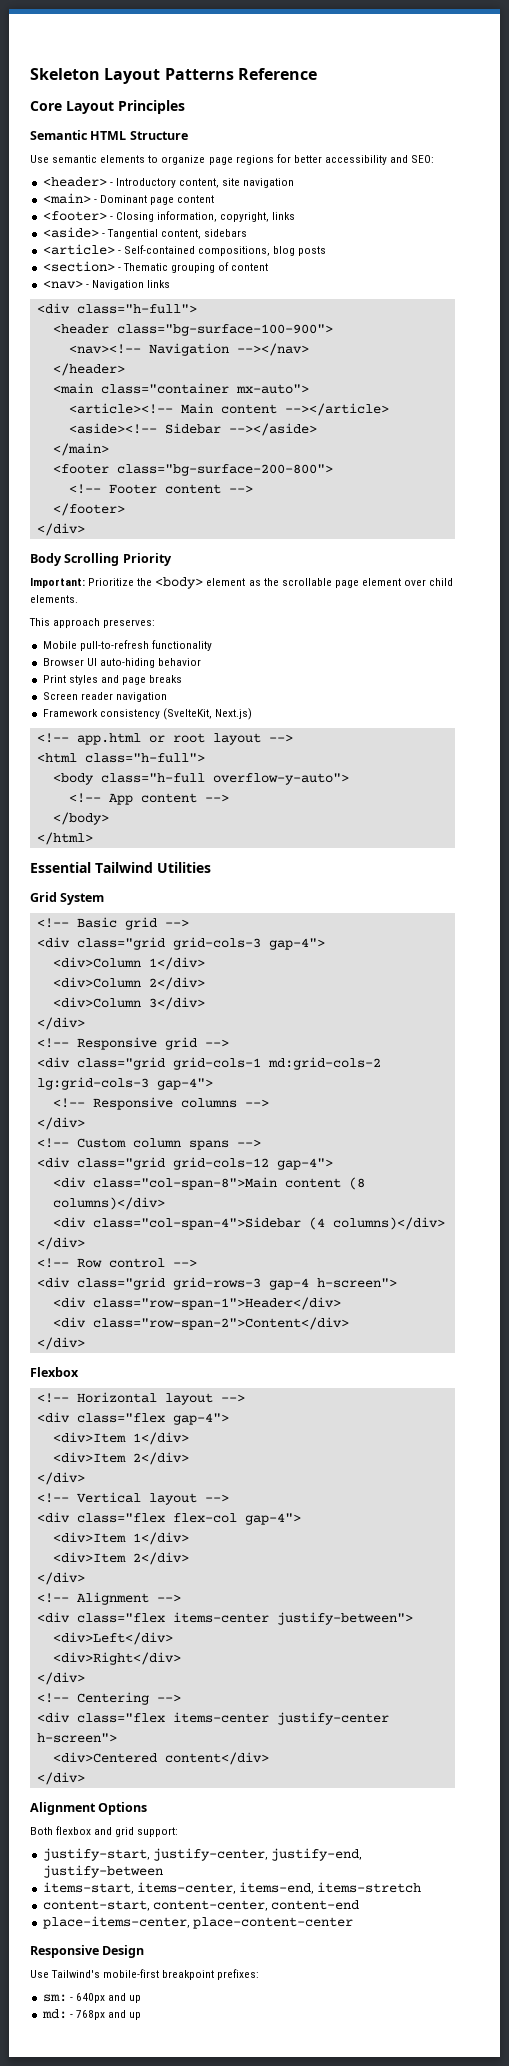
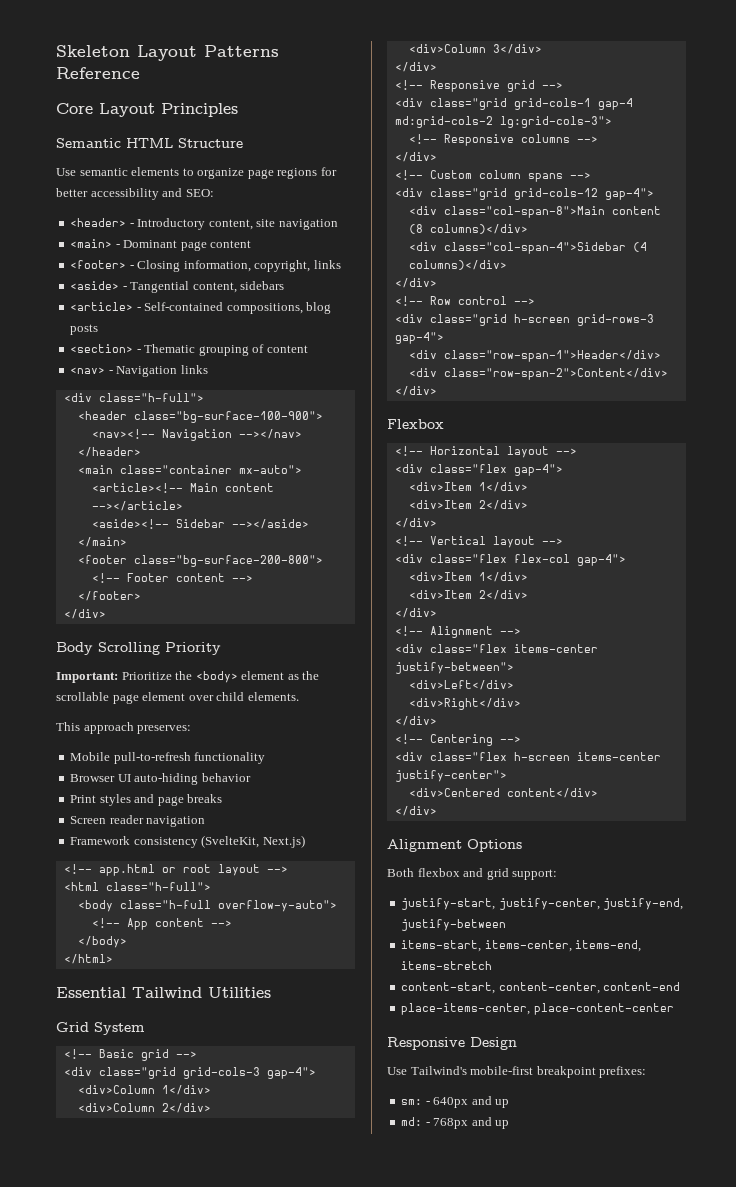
- <div class="grid grid-cols-1 md:grid-cols-2 lg:grid-cols-3 gap-4">
+ <div class="grid grid-cols-1 gap-4 md:grid-cols-2 lg:grid-cols-3">
- <div class="grid grid-rows-3 gap-4 h-screen">
+ <div class="grid h-screen grid-rows-3 gap-4">
- <div class="flex items-center justify-center h-screen">
+ <div class="flex h-screen items-center justify-center">

